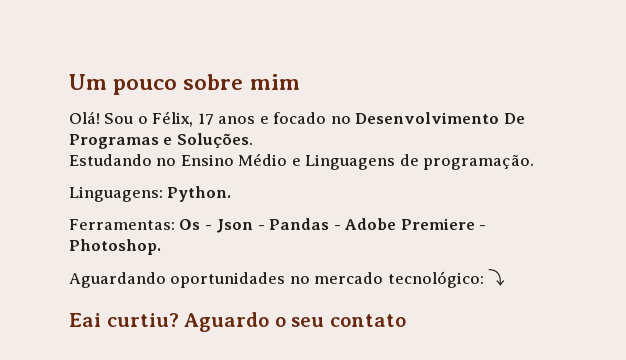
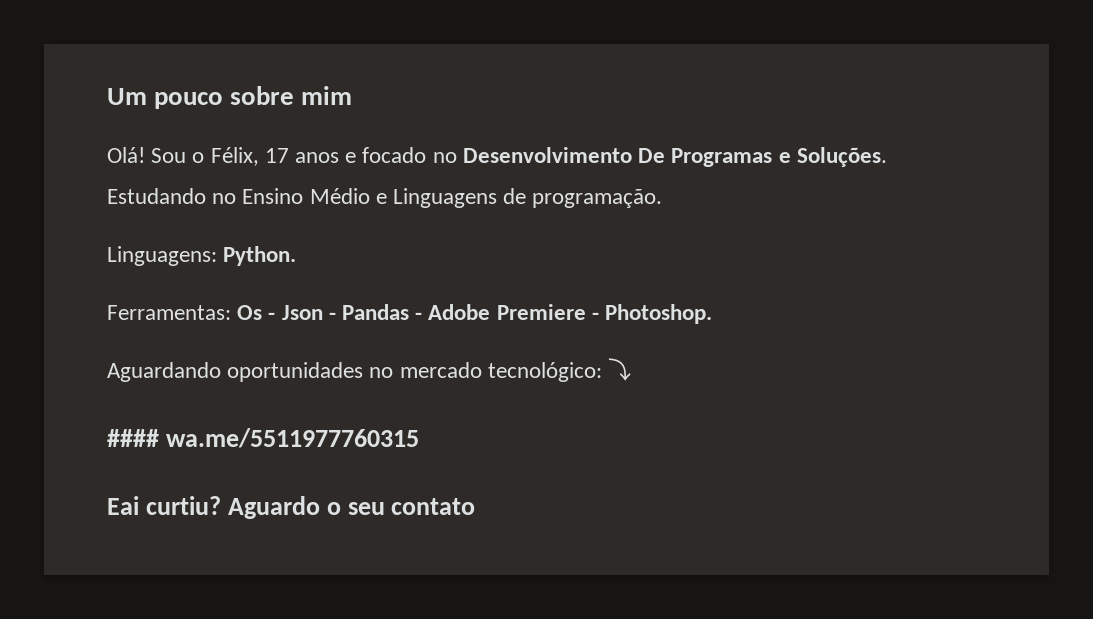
+ #### wa.me/5511977760315

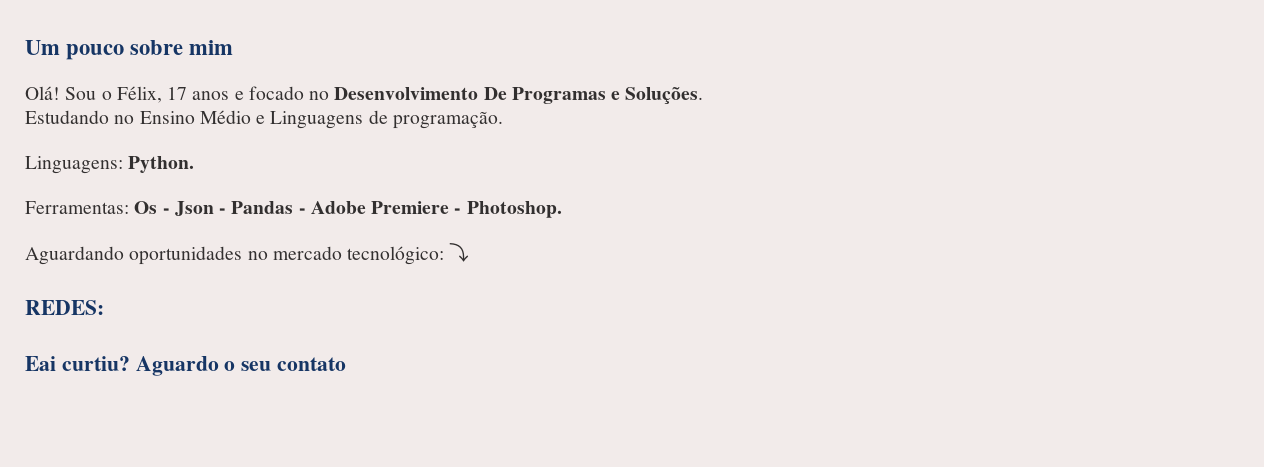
- #### wa.me/5511977760315
+ REDES:

